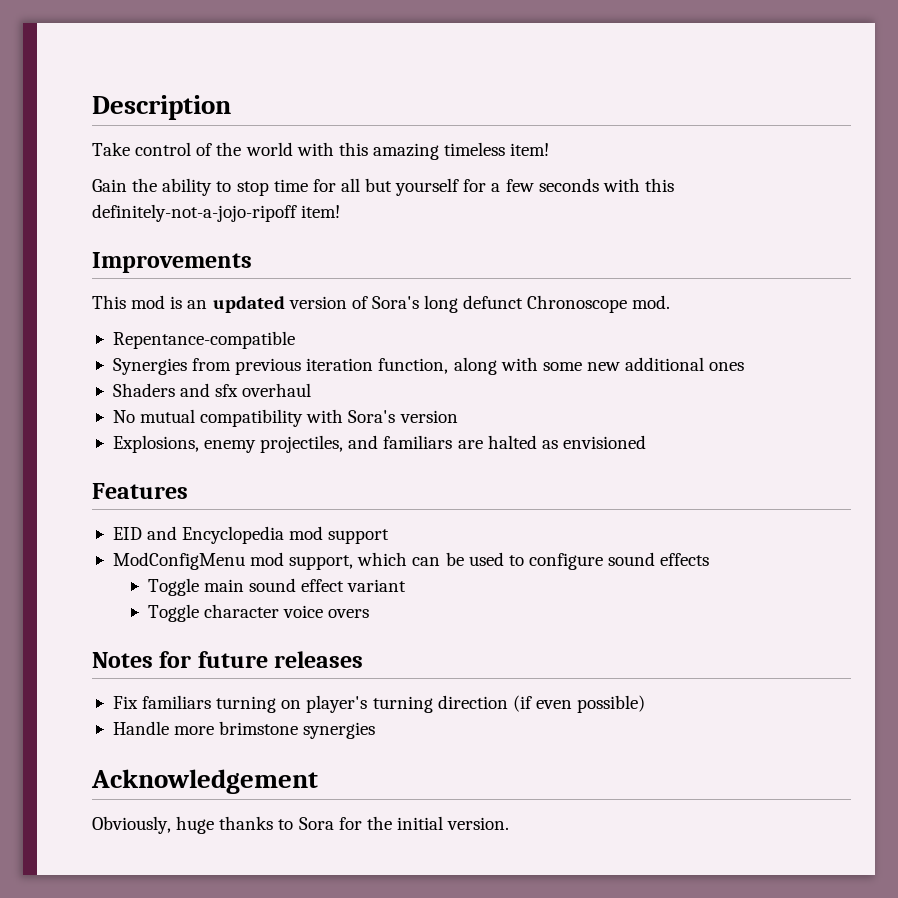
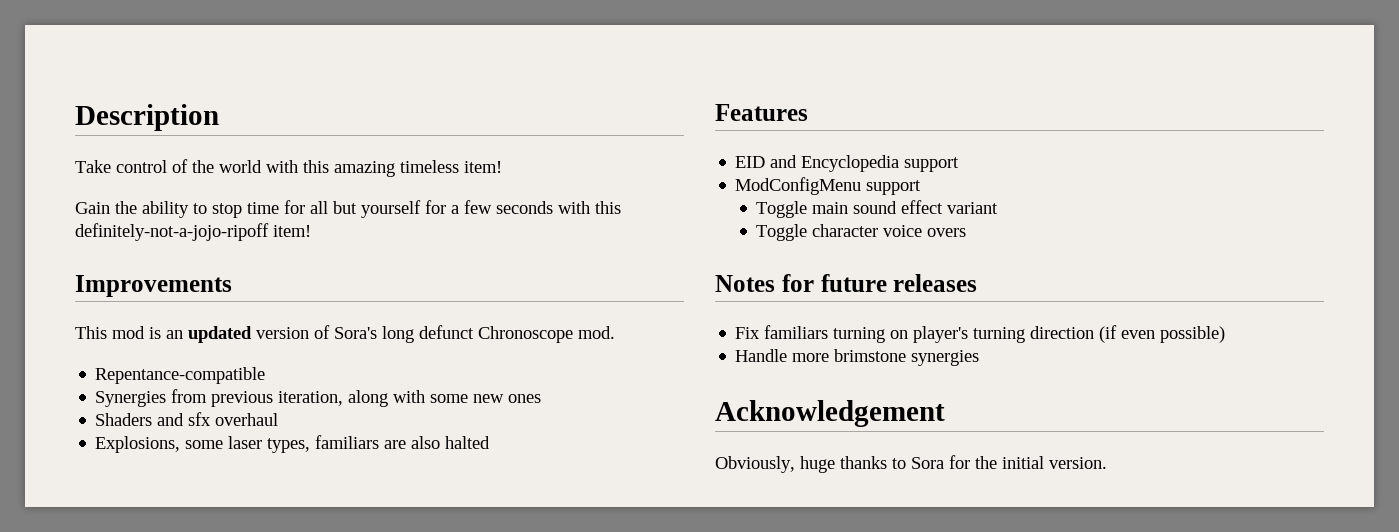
- Synergies from previous iteration function, along with some new additional ones
+ Synergies from previous iteration, along with some new ones
- No mutual compatibility with Sora's version
- Explosions, enemy projectiles, and familiars are halted as envisioned
+ Explosions, some laser types, familiars are also halted
- EID and Encyclopedia mod support
+ EID and Encyclopedia support
- ModConfigMenu mod support, which can be used to configure sound effects
+ ModConfigMenu support

